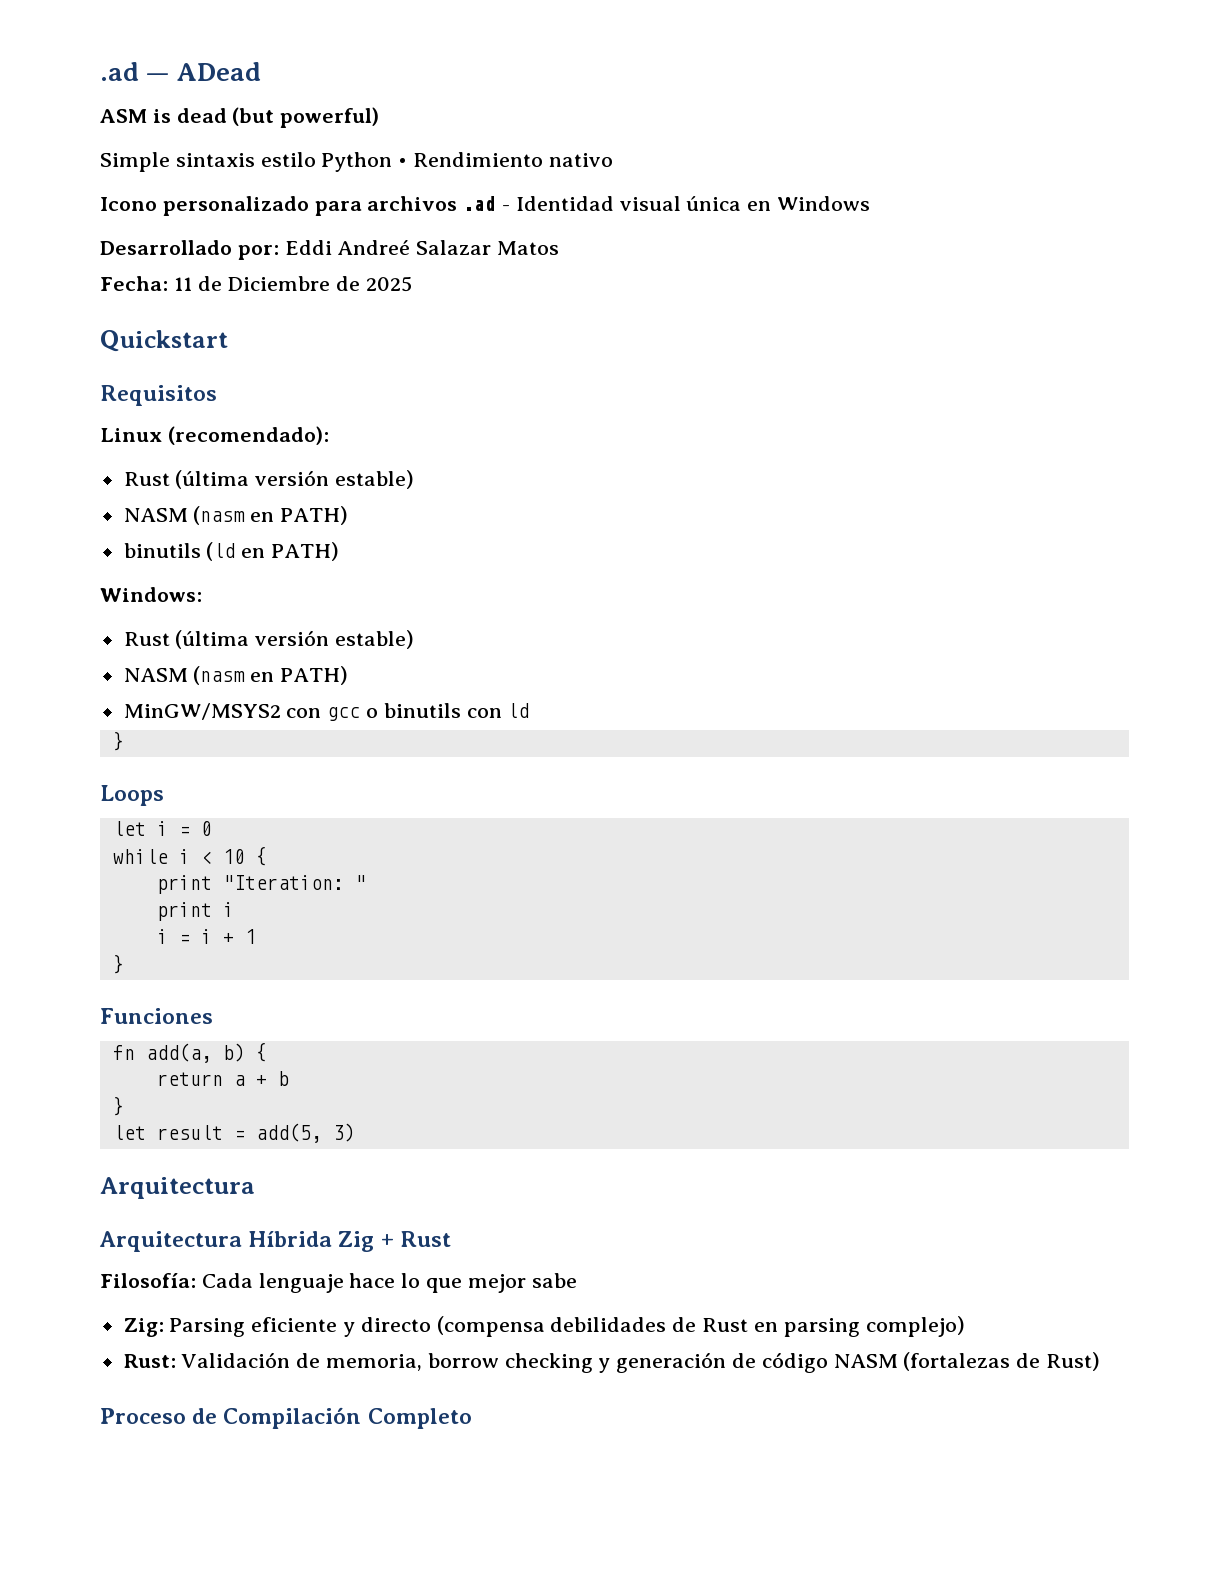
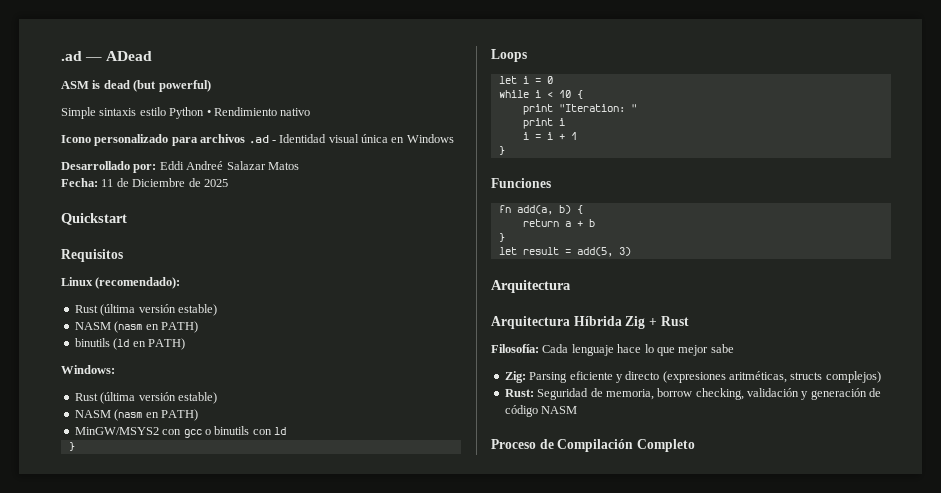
- Zig: Parsing eficiente y directo (compensa debilidades de Rust en parsing complejo)
+ Zig: Parsing eficiente y directo (expresiones aritméticas, structs complejos)
- Rust: Validación de memoria, borrow checking y generación de código NASM (fortalezas de Rust)
+ Rust: Seguridad de memoria, borrow checking, validación y generación de código NASM

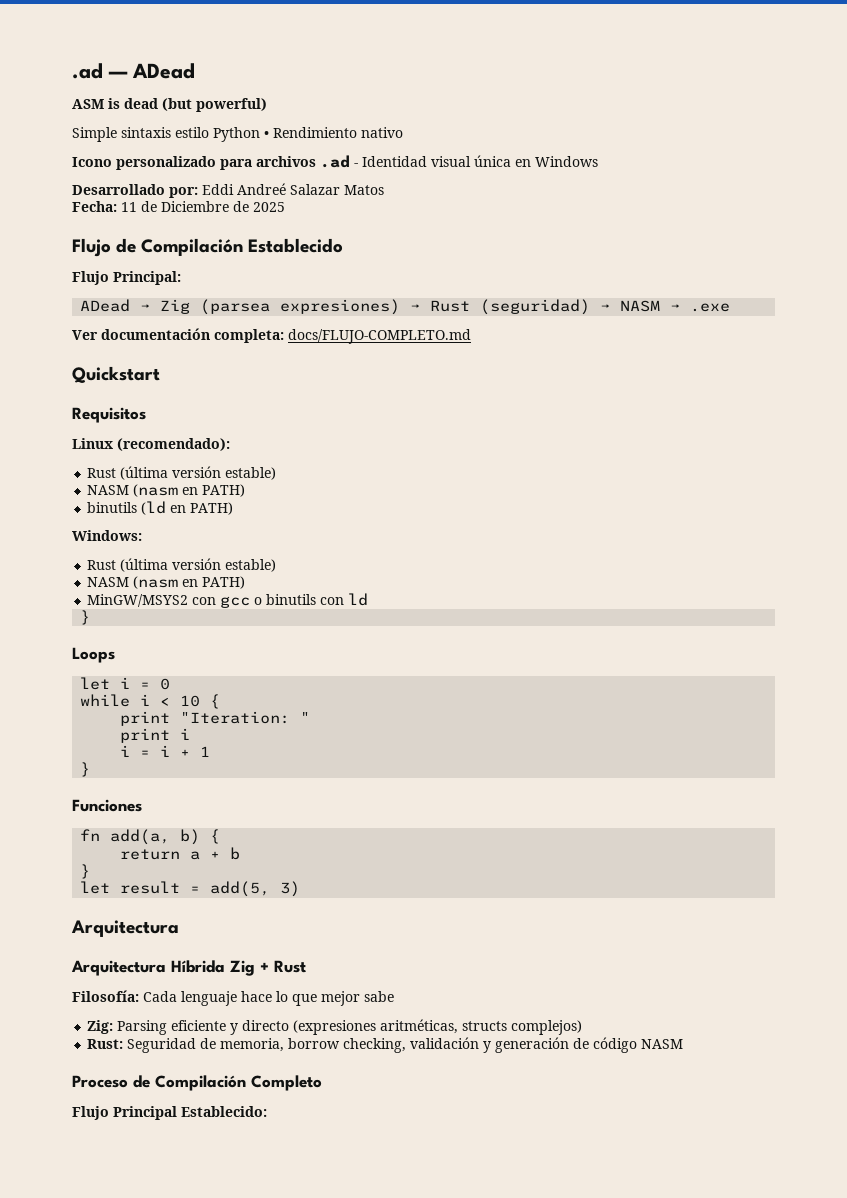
+ Flujo de Compilación Establecido
+ Flujo Principal:
+ ADead → Zig (parsea expresiones) → Rust (seguridad) → NASM → .exe
+ Ver documentación completa: docs/FLUJO-COMPLETO.md
+ Flujo Principal Establecido:

